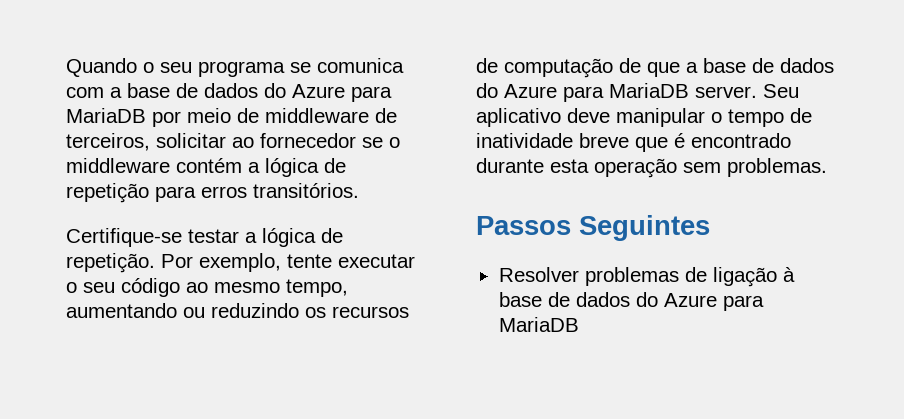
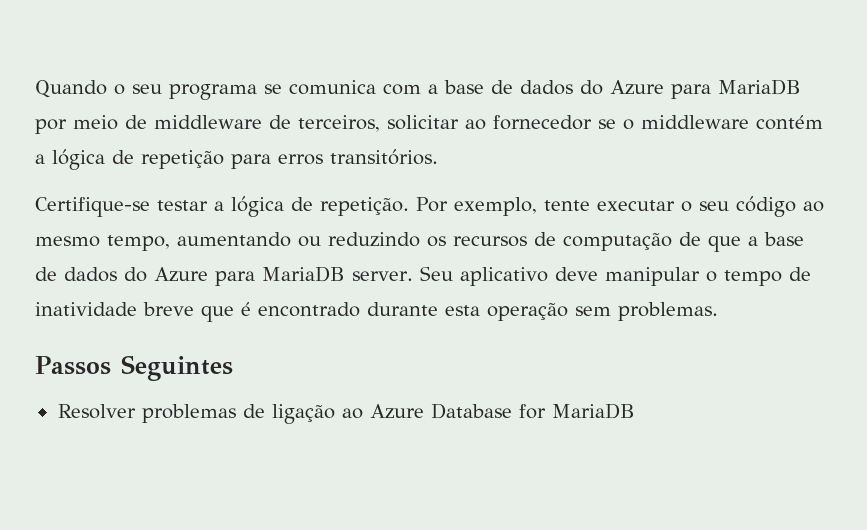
- Resolver problemas de ligação à base de dados do Azure para MariaDB
+ Resolver problemas de ligação ao Azure Database for MariaDB

